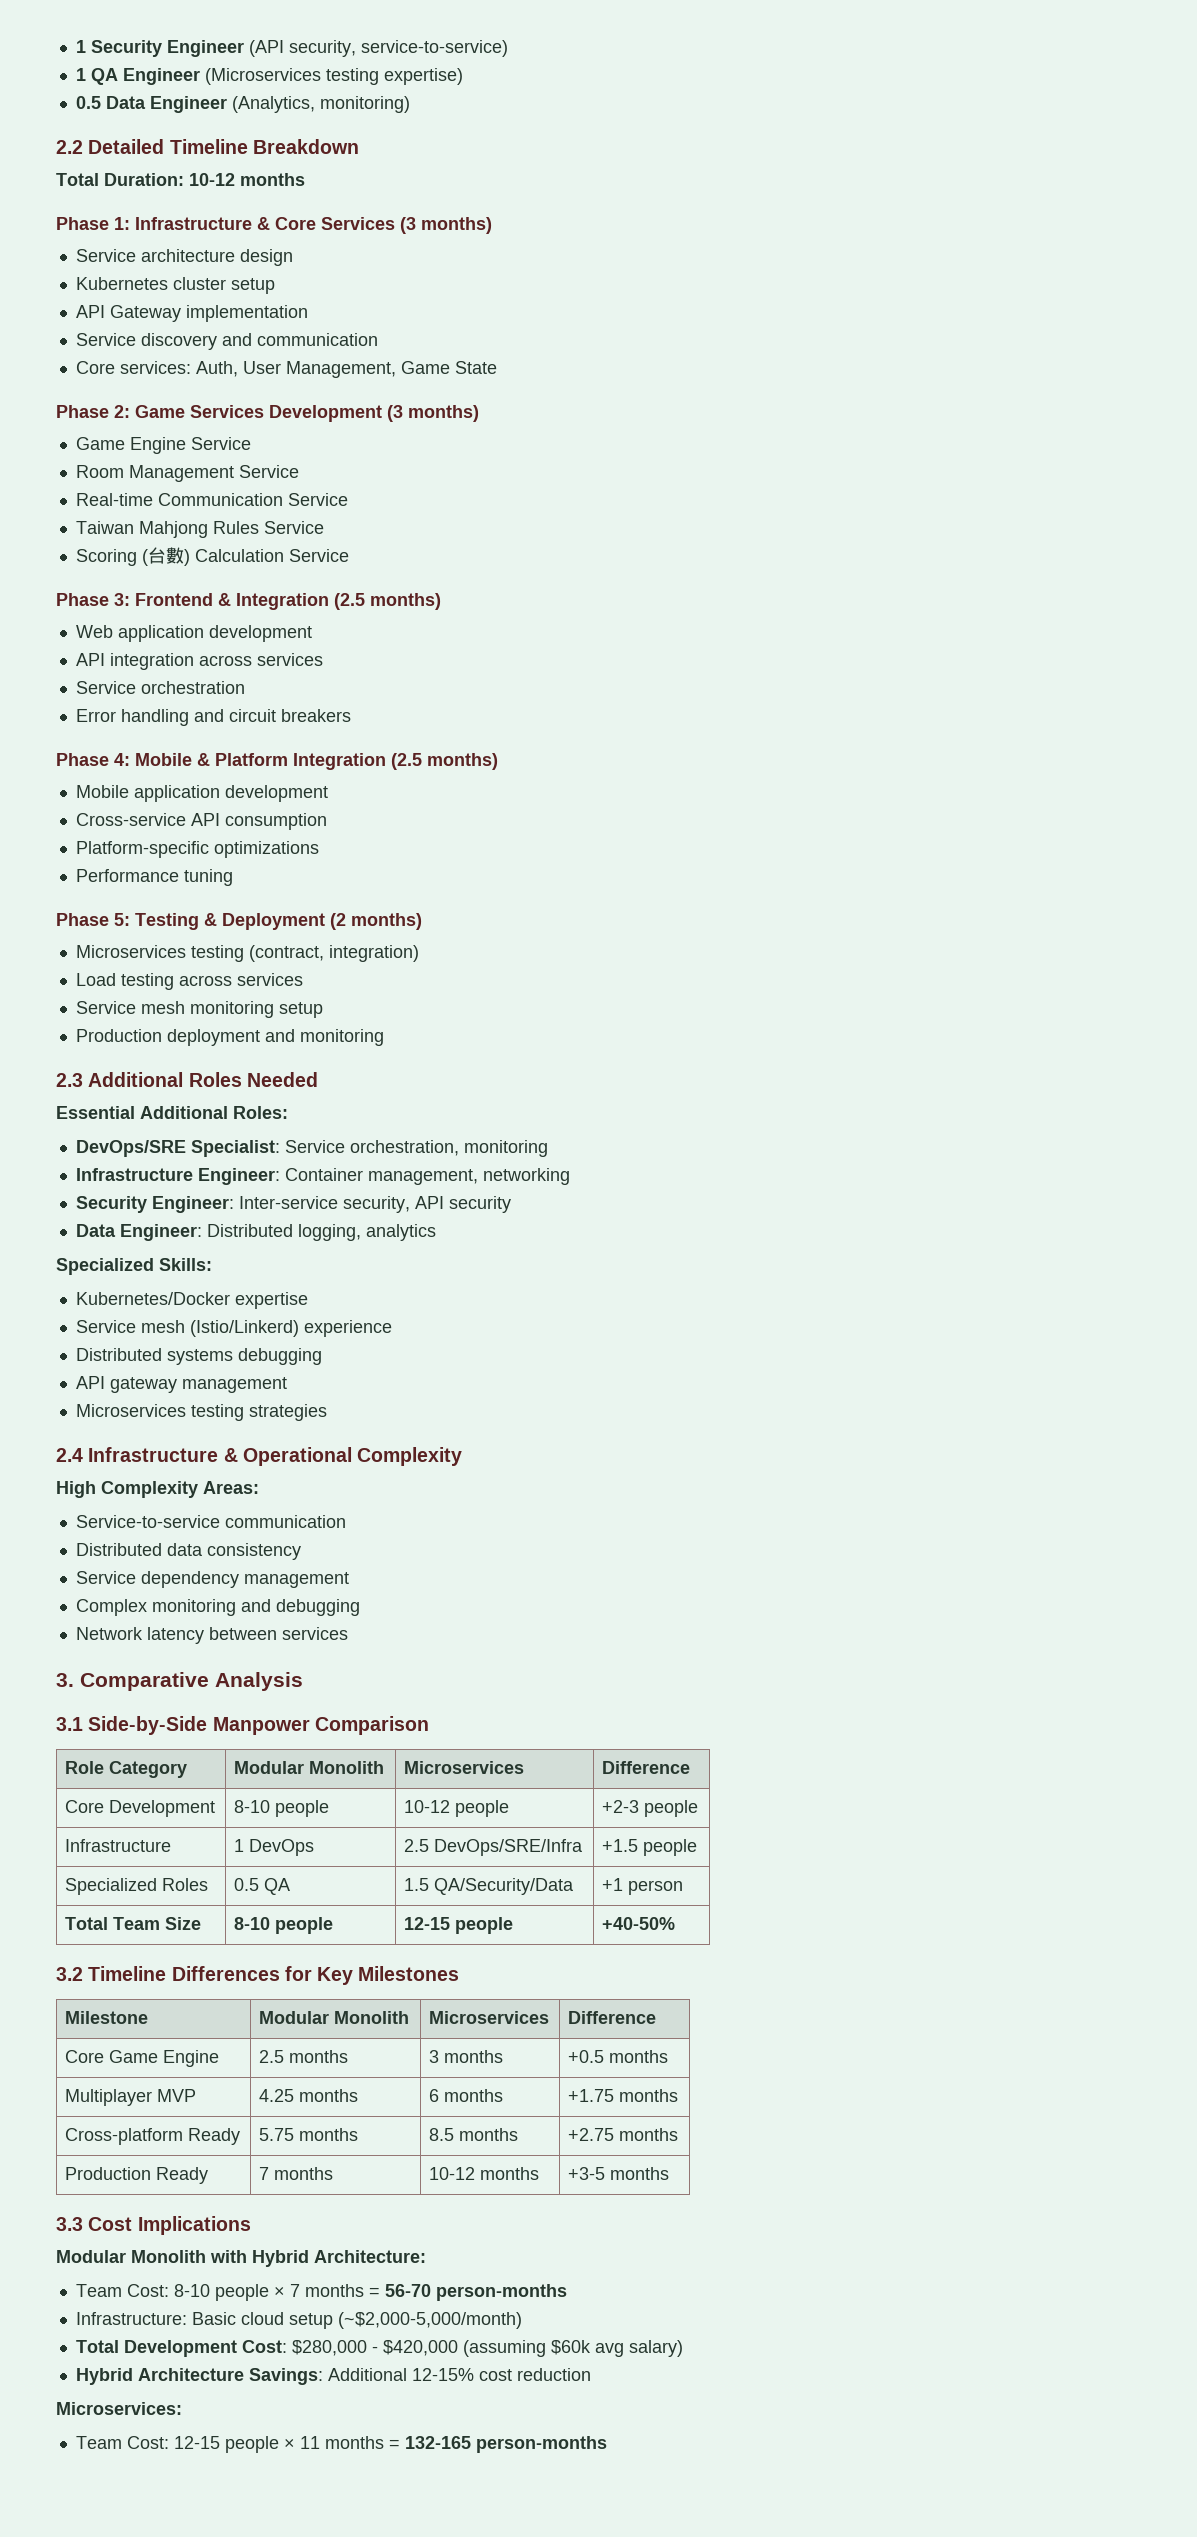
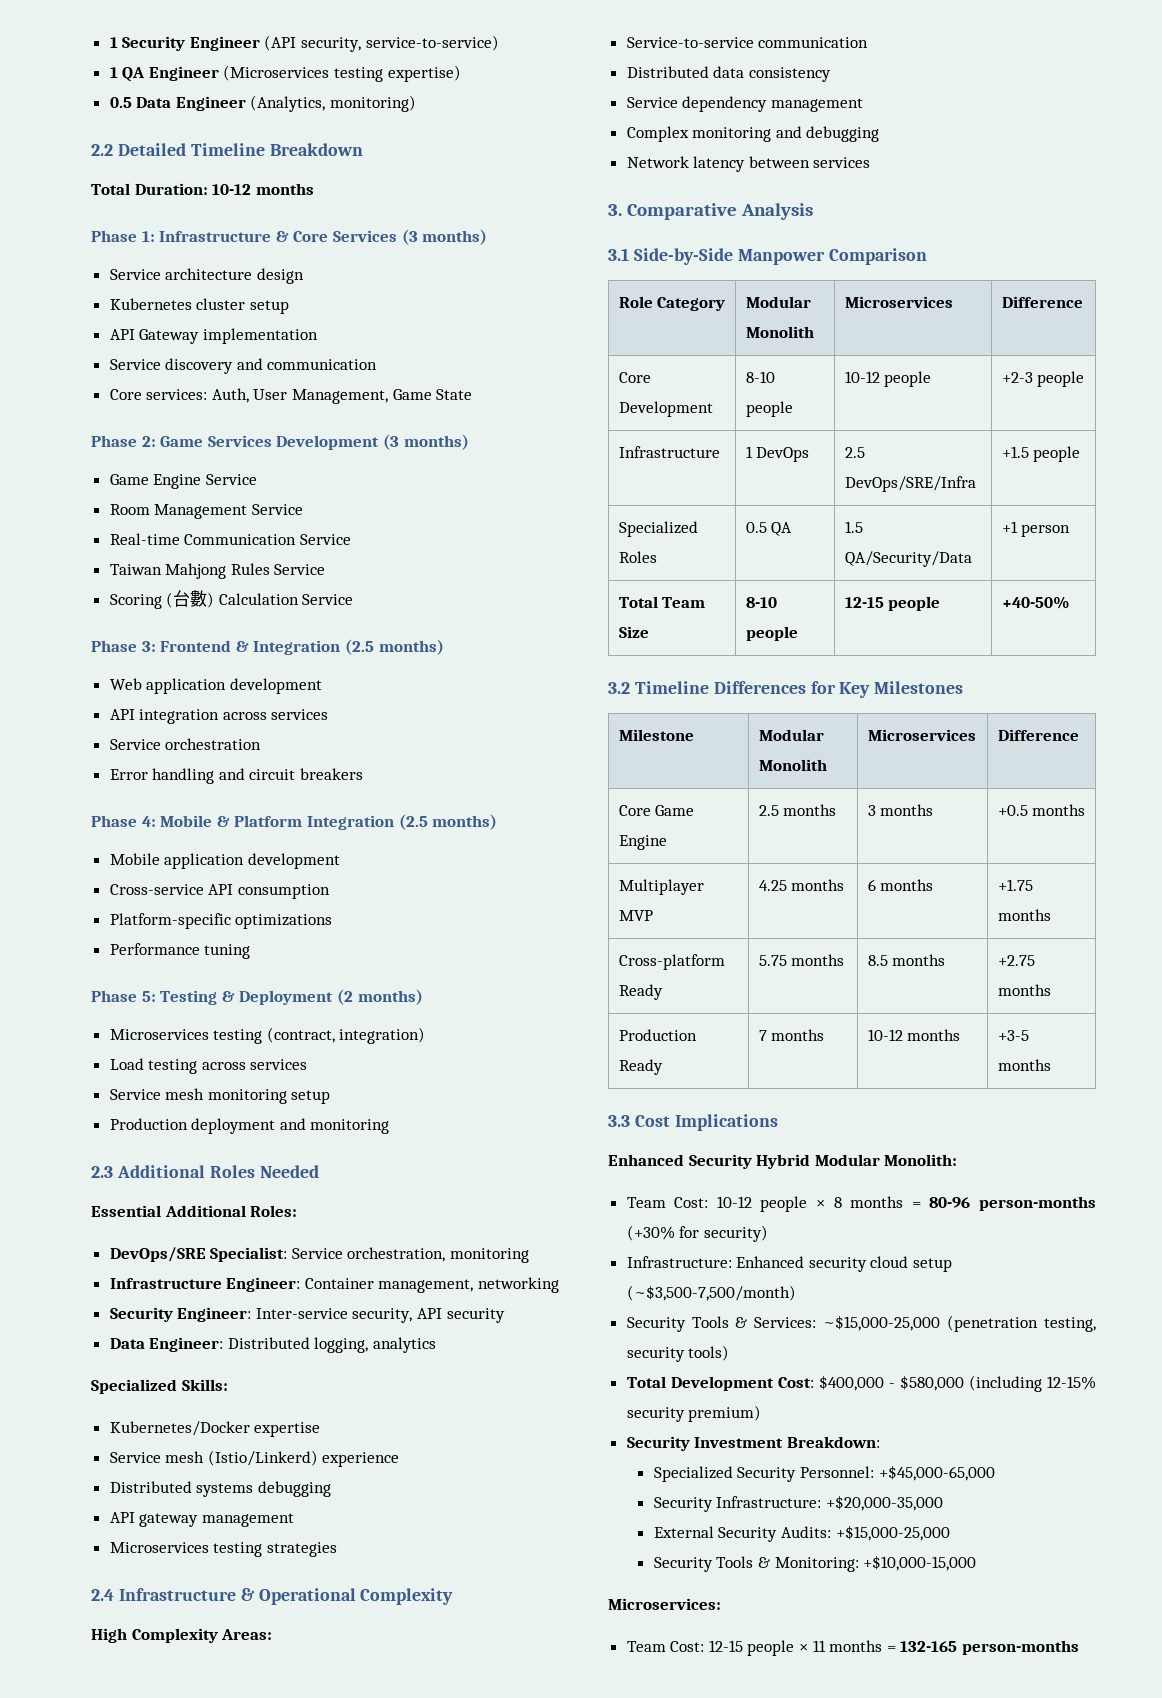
- Modular Monolith with Hybrid Architecture:
- Team Cost: 8-10 people × 7 months = 56-70 person-months
- Infrastructure: Basic cloud setup (~$2,000-5,000/month)
- Total Development Cost: $280,000 - $420,000 (assuming $60k avg salary)
- Hybrid Architecture Savings: Additional 12-15% cost reduction
+ Enhanced Security Hybrid Modular Monolith:
+ Team Cost: 10-12 people × 8 months = 80-96 person-months (+30% for security)
+ Infrastructure: Enhanced security cloud setup (~$3,500-7,500/month)
+ Security Tools & Services: ~$15,000-25,000 (penetration testing, security tools)
+ Total Development Cost: $400,000 - $580,000 (including 12-15% security premium)
+ Security Investment Breakdown:
+ Specialized Security Personnel: +$45,000-65,000
+ Security Infrastructure: +$20,000-35,000
+ External Security Audits: +$15,000-25,000
+ Security Tools & Monitoring: +$10,000-15,000

